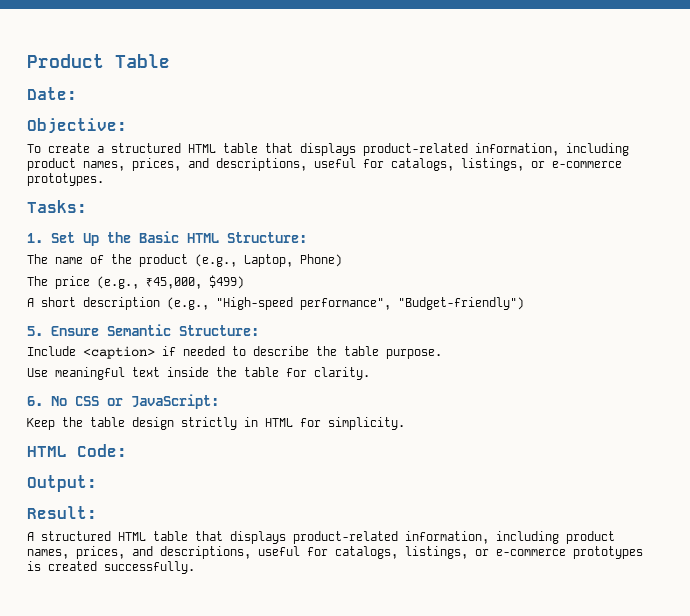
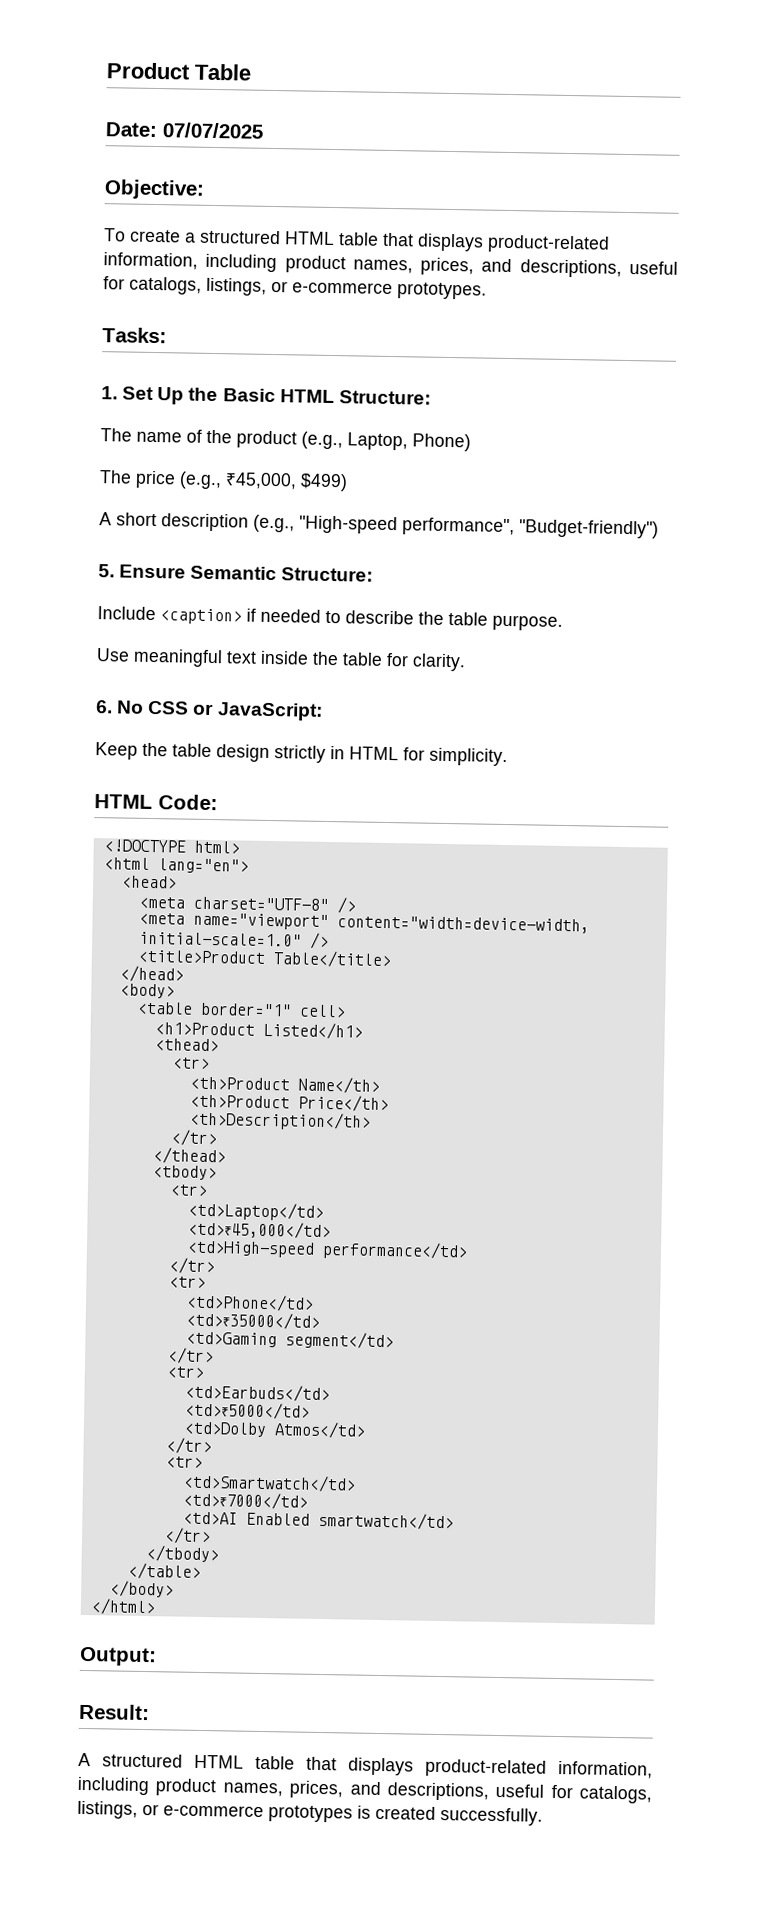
- Date:
+ Date: 07/07/2025
+ <!DOCTYPE html>
+ <html lang="en">
+ <head>
+ <meta charset="UTF-8" />
+ <meta name="viewport" content="width=device-width, initial-scale=1.0" />
+ <title>Product Table</title>
+ </head>
+ <body>
+ <table border="1" cell>
+ <h1>Product Listed</h1>
+ <thead>
+ <tr>
+ <th>Product Name</th>
+ <th>Product Price</th>
+ <th>Description</th>
+ </tr>
+ </thead>
+ <tbody>
+ <tr>
+ <td>Laptop</td>
+ <td>₹45,000</td>
+ <td>High-speed performance</td>
+ </tr>
+ <tr>
+ <td>Phone</td>
+ <td>₹35000</td>
+ <td>Gaming segment</td>
+ </tr>
+ <tr>
+ <td>Earbuds</td>
+ <td>₹5000</td>
+ <td>Dolby Atmos</td>
+ </tr>
+ <tr>
+ <td>Smartwatch</td>
+ <td>₹7000</td>
+ <td>AI Enabled smartwatch</td>
+ </tr>
+ </tbody>
+ </table>
+ </body>
+ </html>

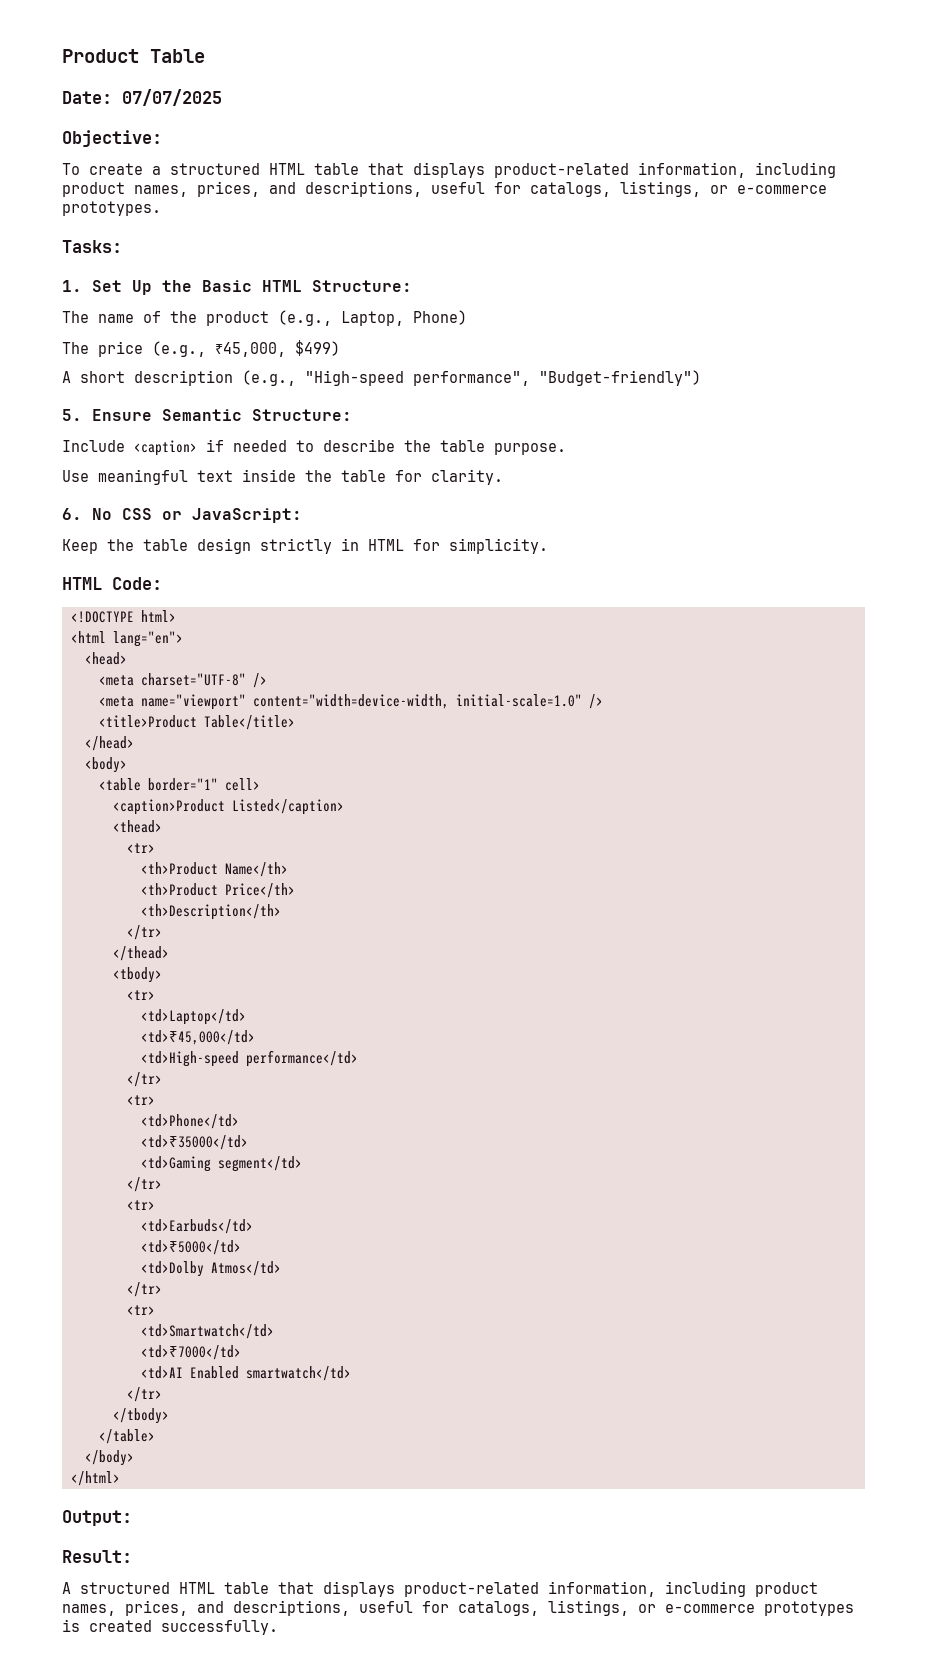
- <h1>Product Listed</h1>
+ <caption>Product Listed</caption>

